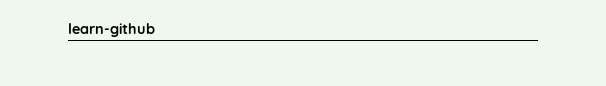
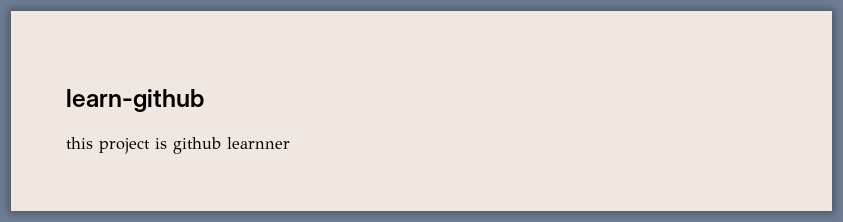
+ this project is github learnner

